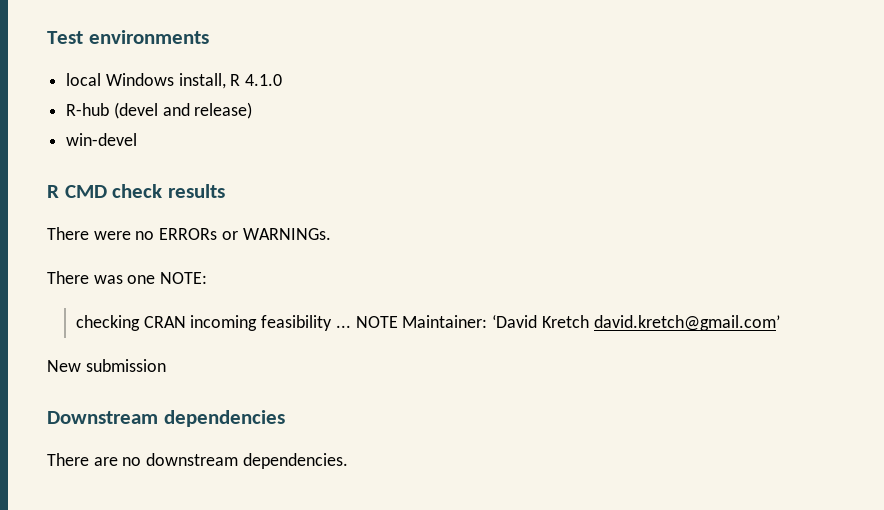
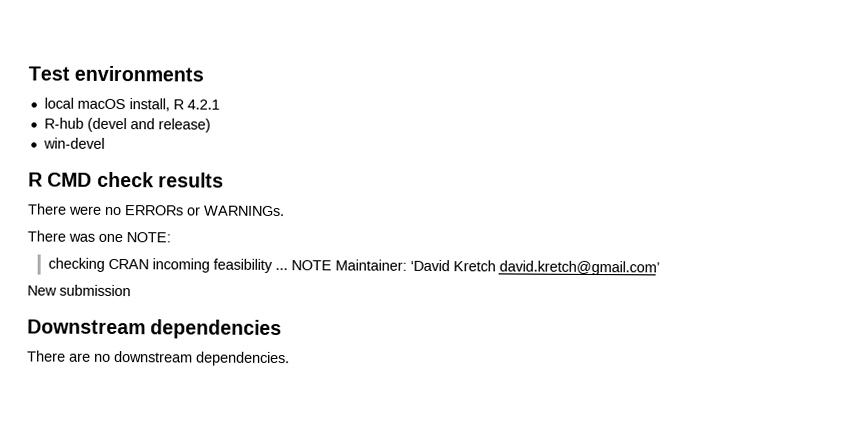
- local Windows install, R 4.1.0
+ local macOS install, R 4.2.1

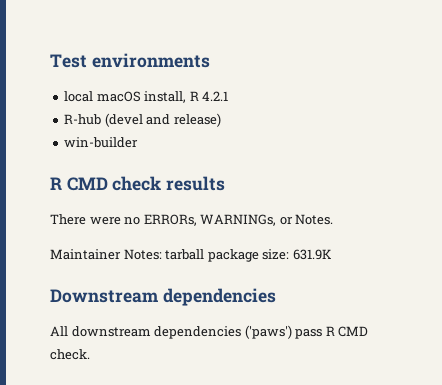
- win-devel
+ win-builder
- There were no ERRORs or WARNINGs.
- There was one NOTE:
- checking CRAN incoming feasibility ... NOTE Maintainer: ‘David Kretch david.kretch@gmail.com’
- New submission
+ There were no ERRORs, WARNINGs, or Notes.
+ Maintainer Notes: tarball package size: 631.9K
  Downstream dependencies
- There are no downstream dependencies.
+ All downstream dependencies ('paws') pass R CMD check.

